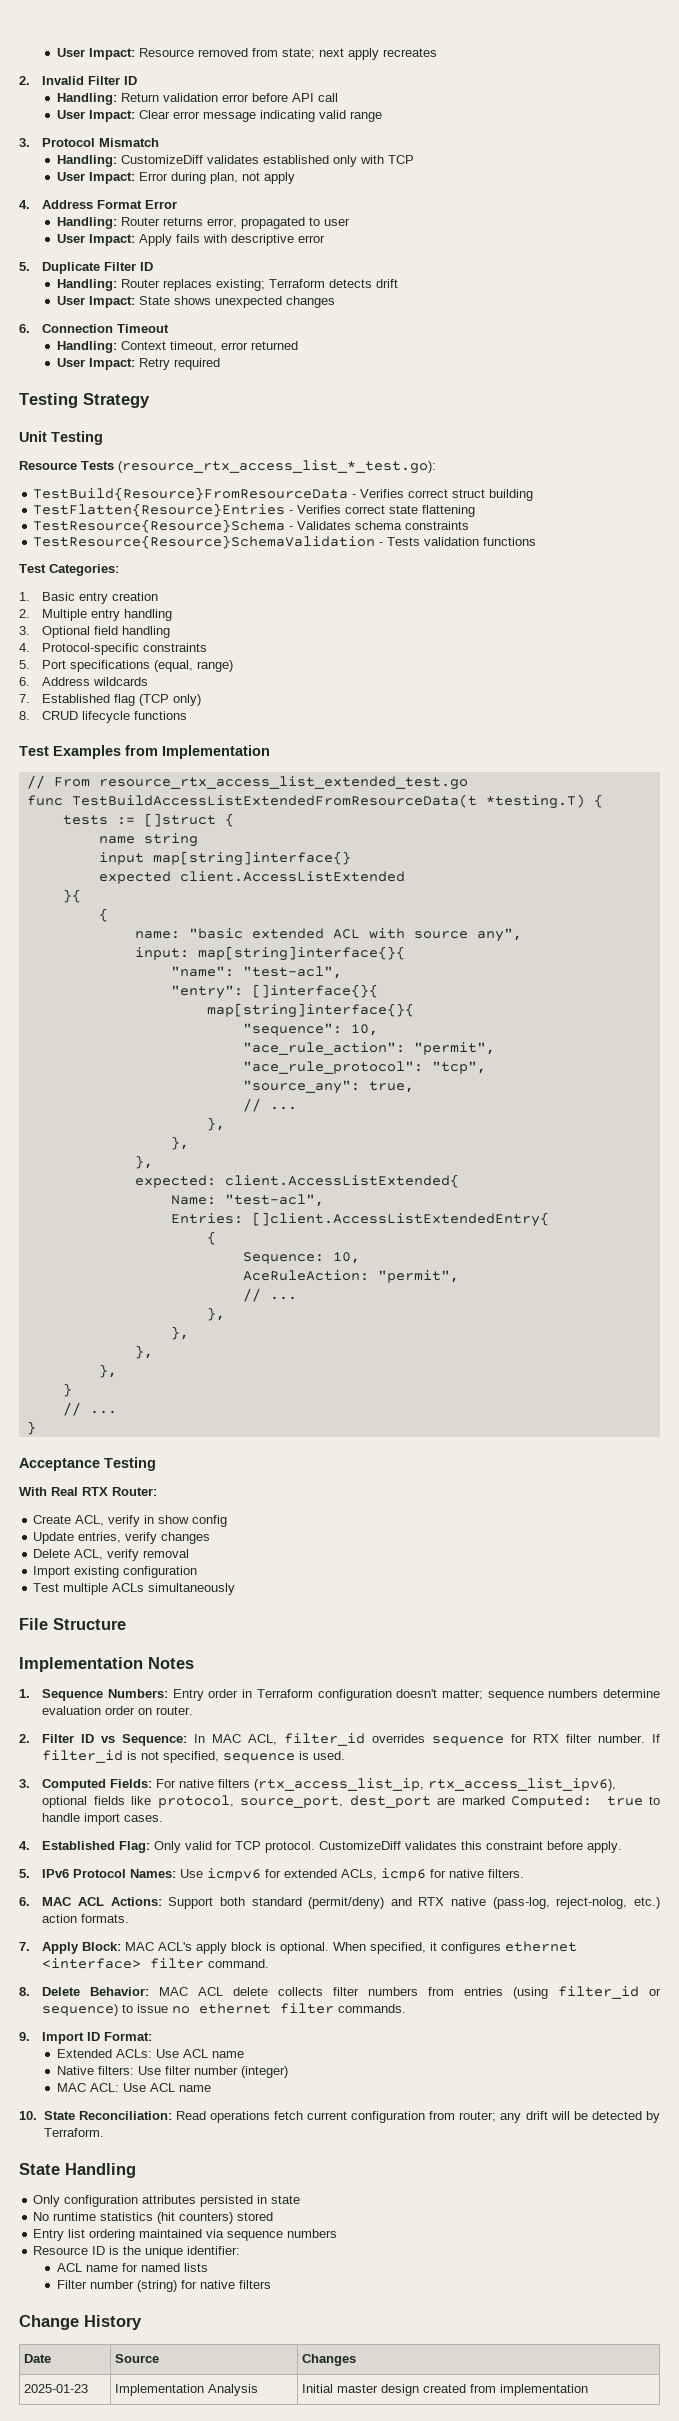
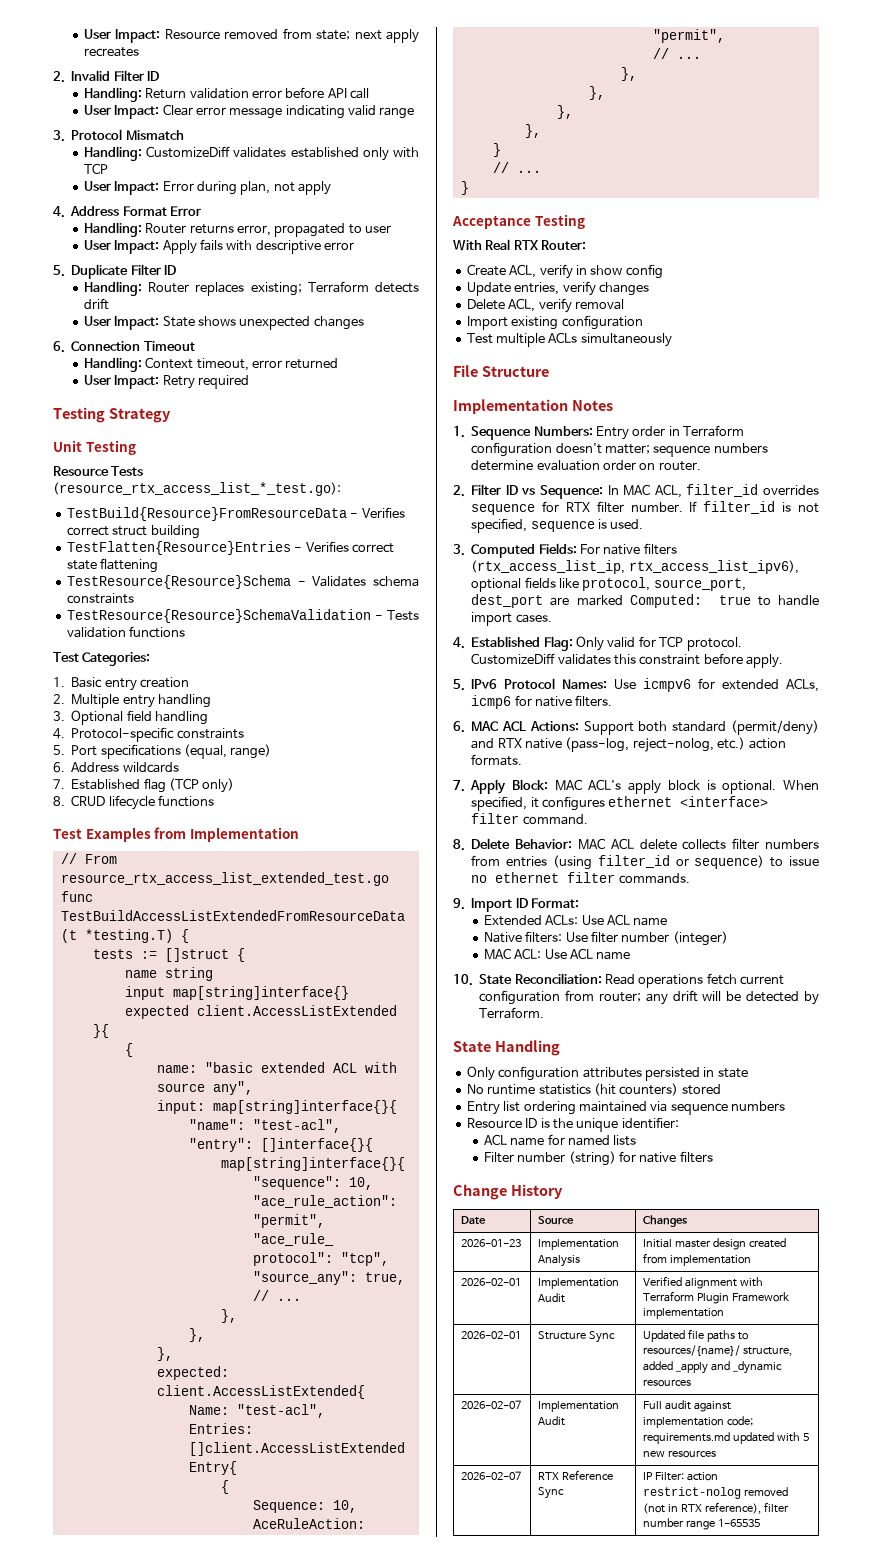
- 2025-01-23 | Implementation Analysis | Initial master design created from implementation
+ 2026-01-23 | Implementation Analysis | Initial master design created from implementation
+ 2026-02-01 | Implementation Audit | Verified alignment with Terraform Plugin Framework implementation
+ 2026-02-01 | Structure Sync | Updated file paths to resources/{name}/ structure, added _apply and _dynamic resources
+ 2026-02-07 | Implementation Audit | Full audit against implementation code; requirements.md updated with 5 new resources
+ 2026-02-07 | RTX Reference Sync | IP Filter: action restrict-nolog removed (not in RTX reference), filter number range 1-65535

